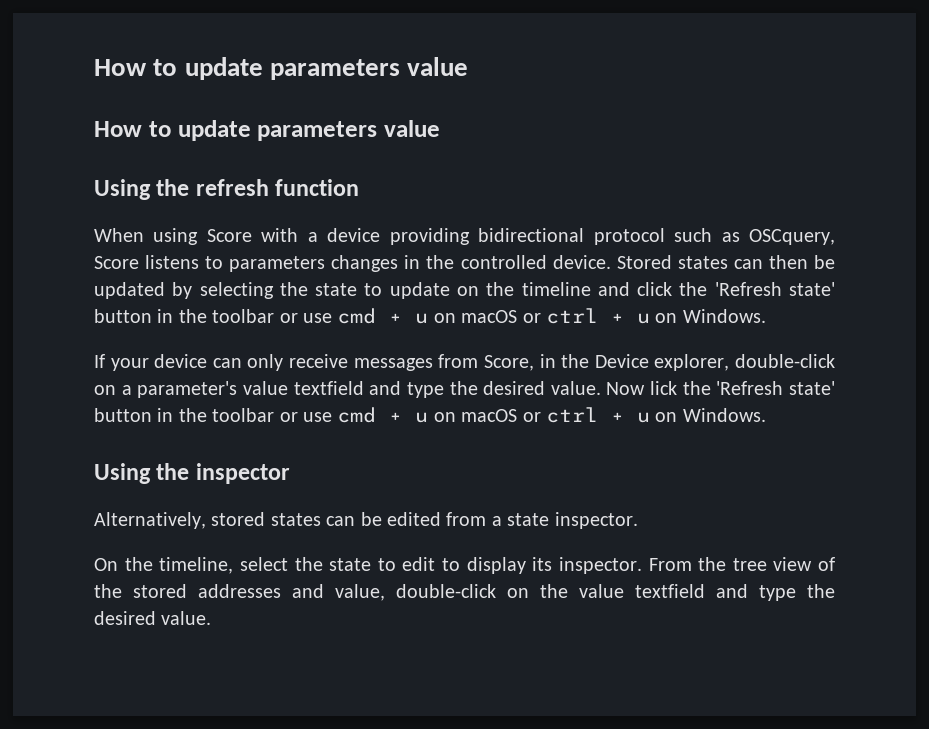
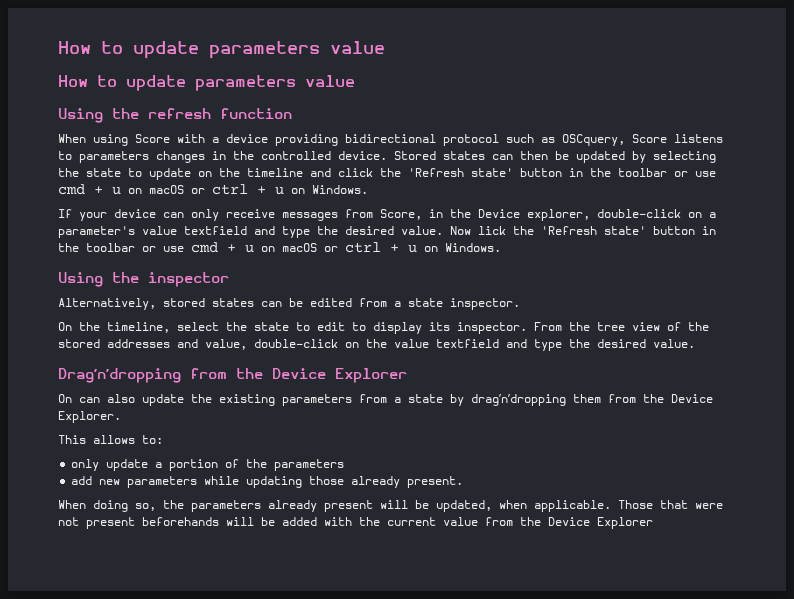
+ Drag’n’dropping from the Device Explorer
+ On can also update the existing parameters from a state by drag’n’dropping them from the Device Explorer.
+ This allows to:
+ only update a portion of the parameters
+ add new parameters while updating those already present.
+ When doing so, the parameters already present will be updated, when applicable. Those that were not present beforehands will be added with the current value from the Device Explorer

